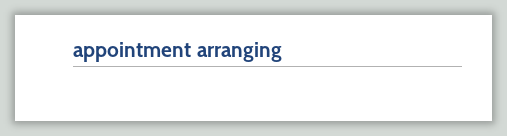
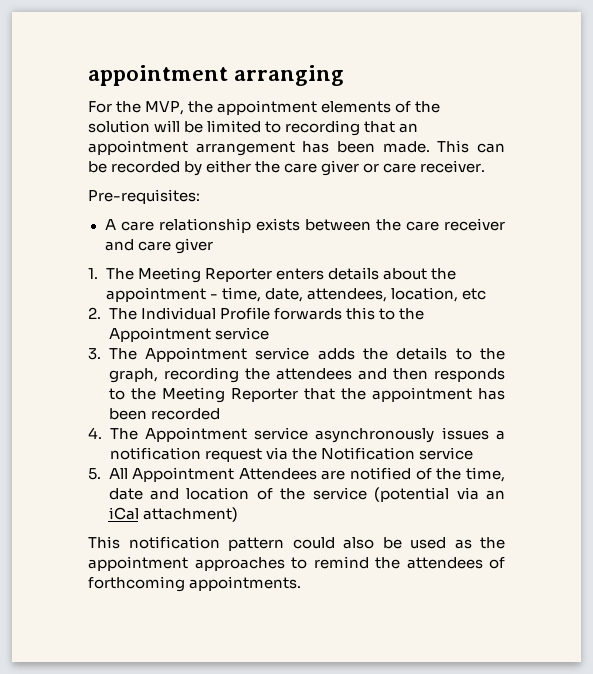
+ For the MVP, the appointment elements of the solution will be limited to recording that an appointment arrangement has been made. This can be recorded by either the care giver or care receiver.
+ Pre-requisites:
+ A care relationship exists between the care receiver and care giver
+ 1. The Meeting Reporter enters details about the appointment - time, date, attendees, location, etc
+ 2. The Individual Profile forwards this to the Appointment service
+ 3. The Appointment service adds the details to the graph, recording the attendees and then responds to the Meeting Reporter that the appointment has been recorded
+ 4. The Appointment service asynchronously issues a notification request via the Notification service
+ 5. All Appointment Attendees are notified of the time, date and location of the service (potential via an iCal attachment)
+ This notification pattern could also be used as the appointment approaches to remind the attendees of forthcoming appointments.

